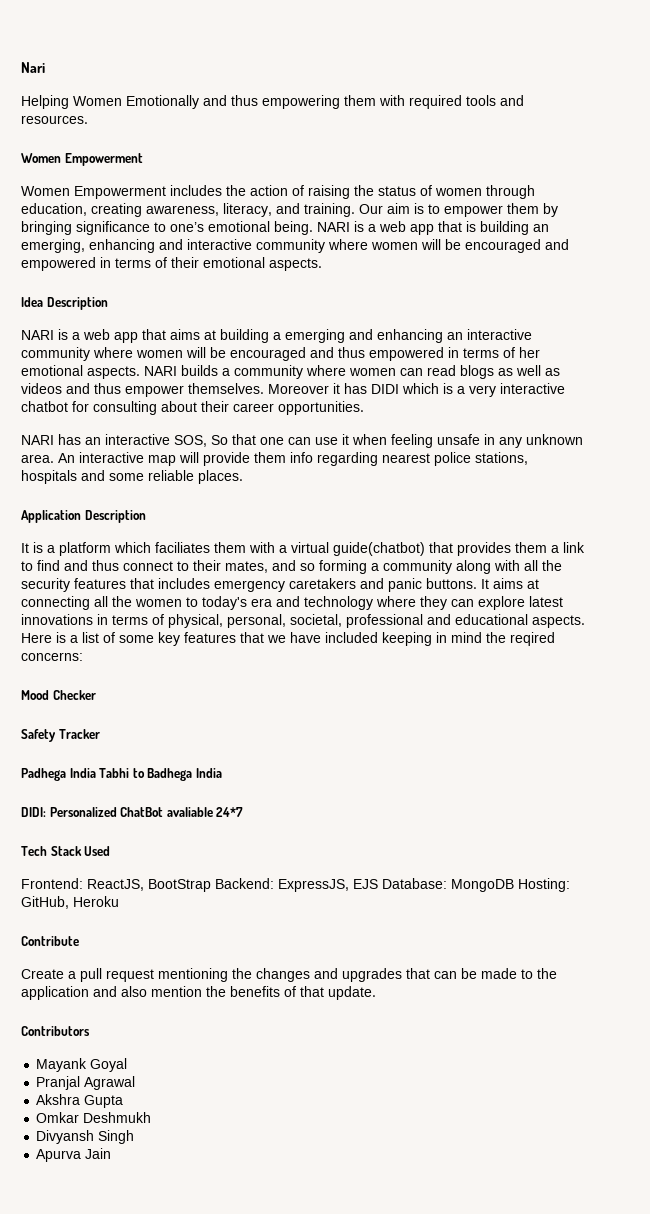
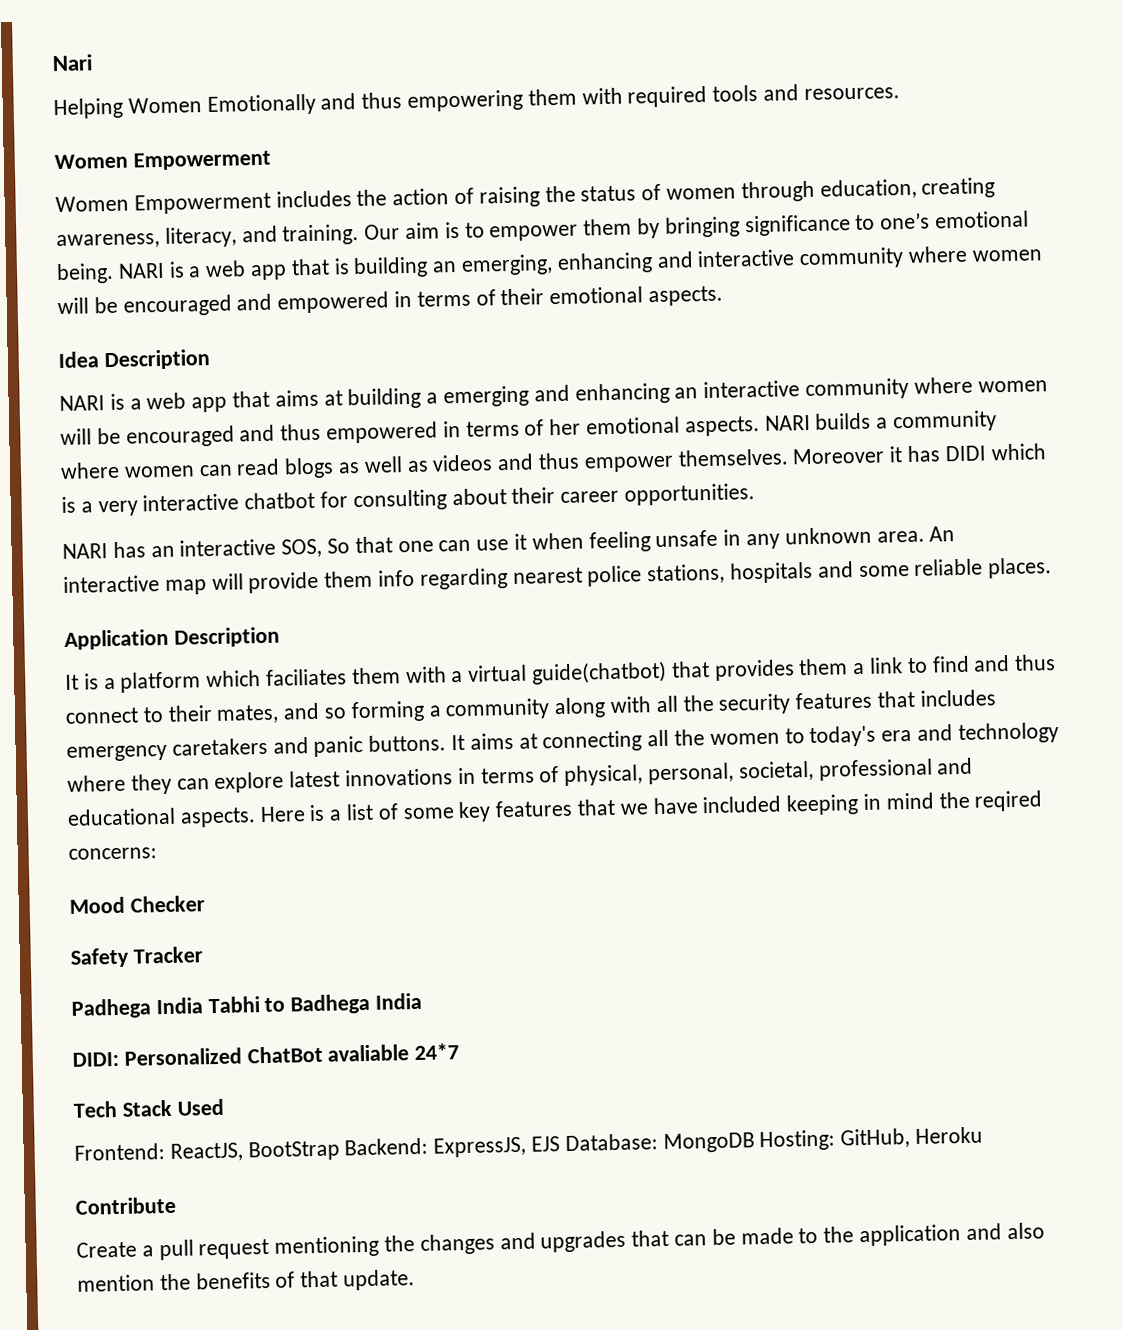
- Contributors
- Mayank Goyal
- Pranjal Agrawal
- Akshra Gupta
- Omkar Deshmukh
- Divyansh Singh
- Apurva Jain

